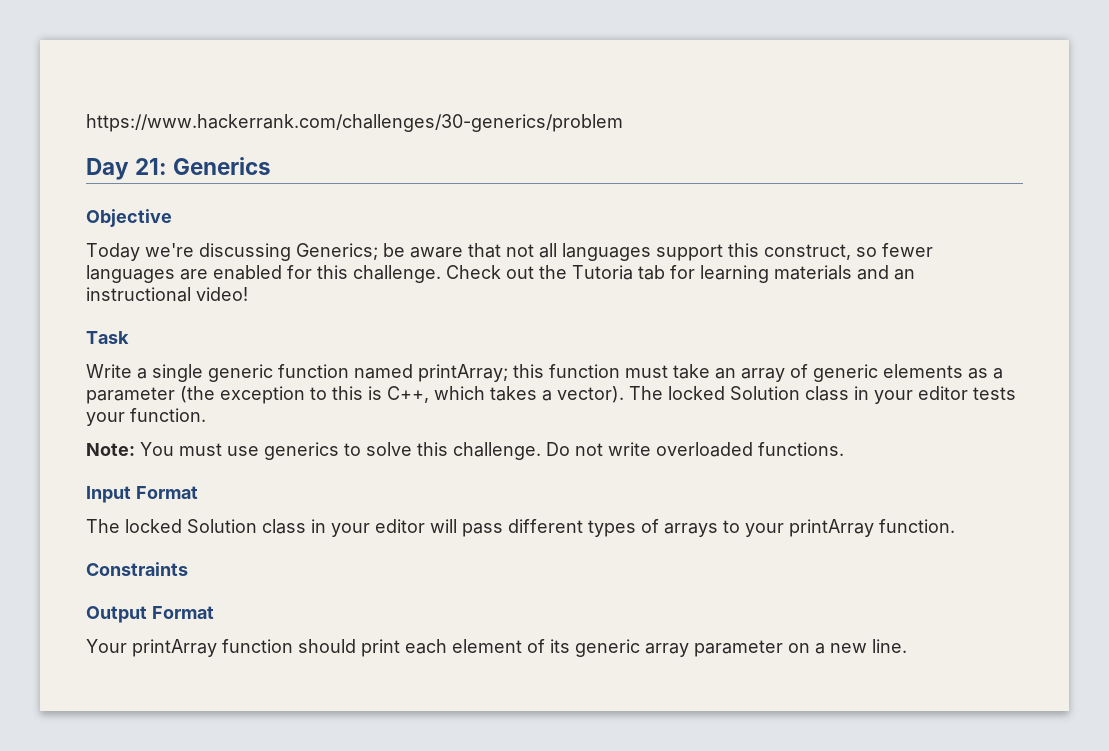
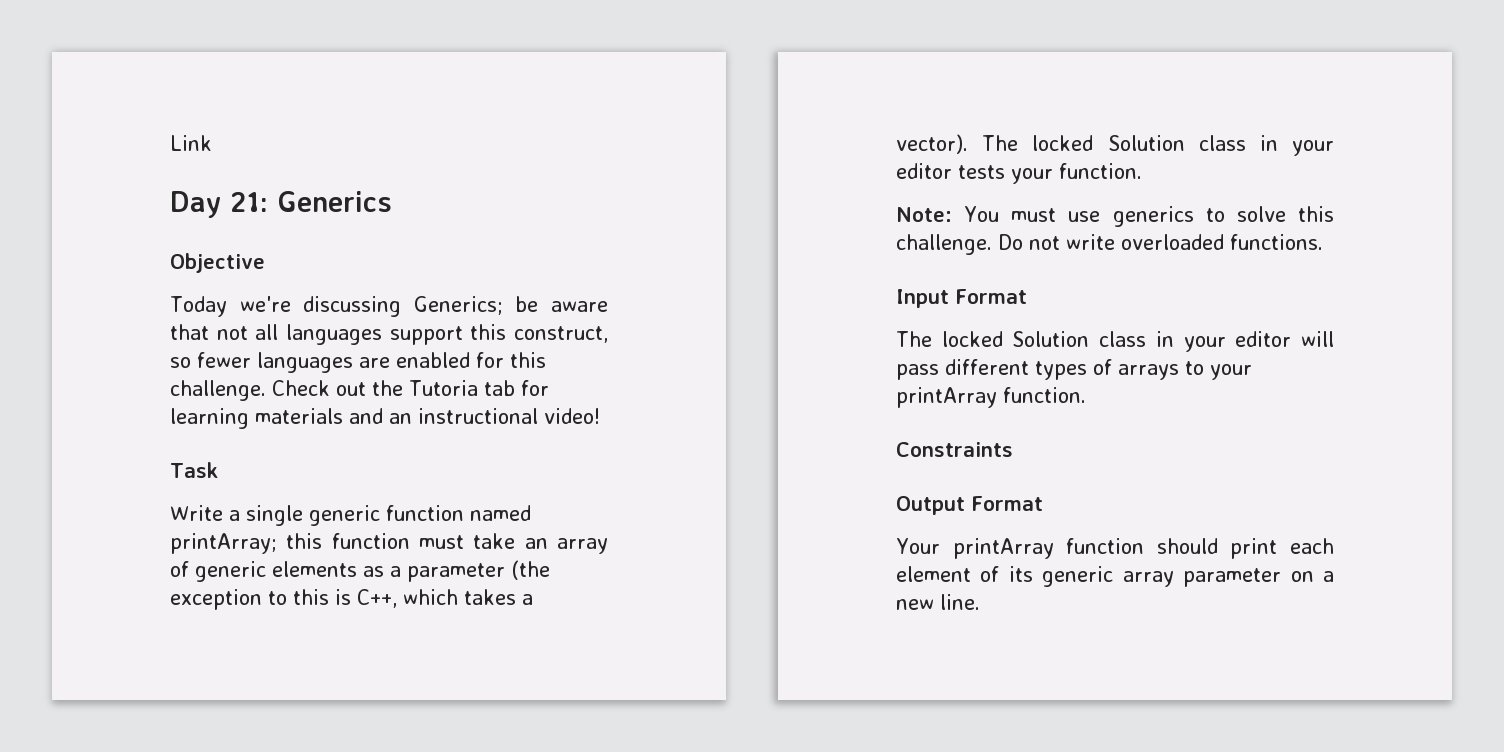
- https://www.hackerrank.com/challenges/30-generics/problem
+ Link

